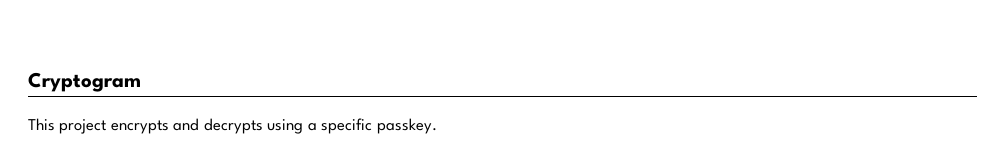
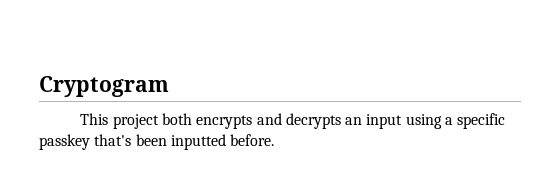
- This project encrypts and decrypts using a specific passkey.
+ This project both encrypts and decrypts an input using a specific passkey that's been inputted before.

